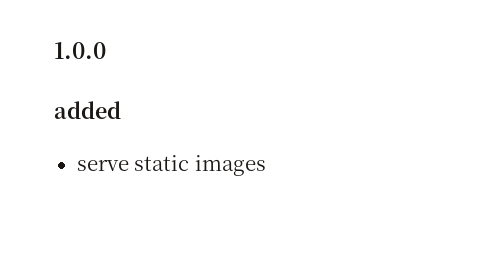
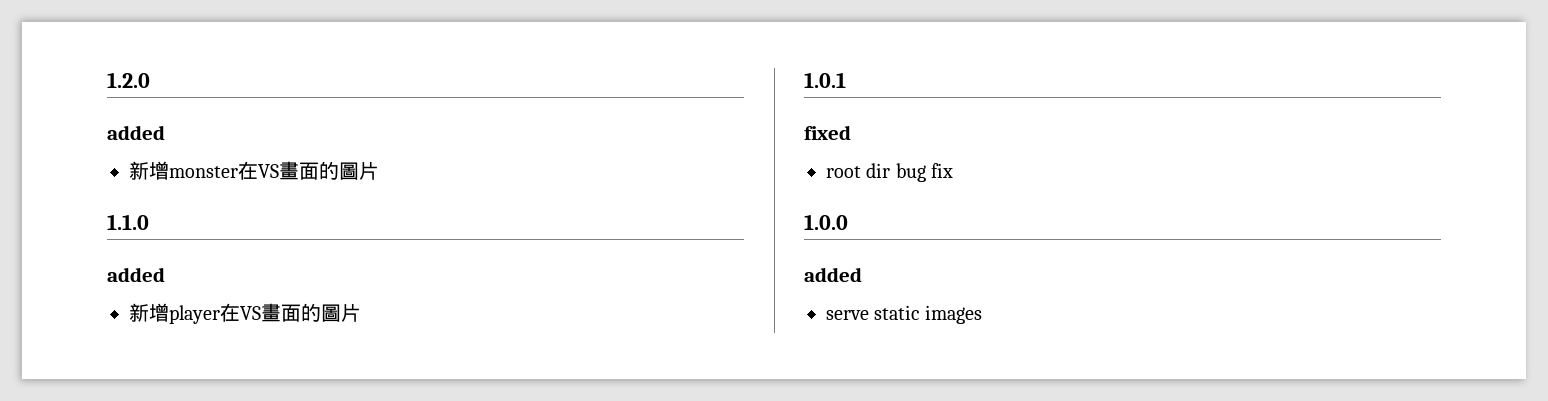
+ 1.2.0
+ added
+ 新增monster在VS畫面的圖片
+ 1.1.0
+ added
+ 新增player在VS畫面的圖片
+ 1.0.1
+ fixed
+ root dir bug fix

